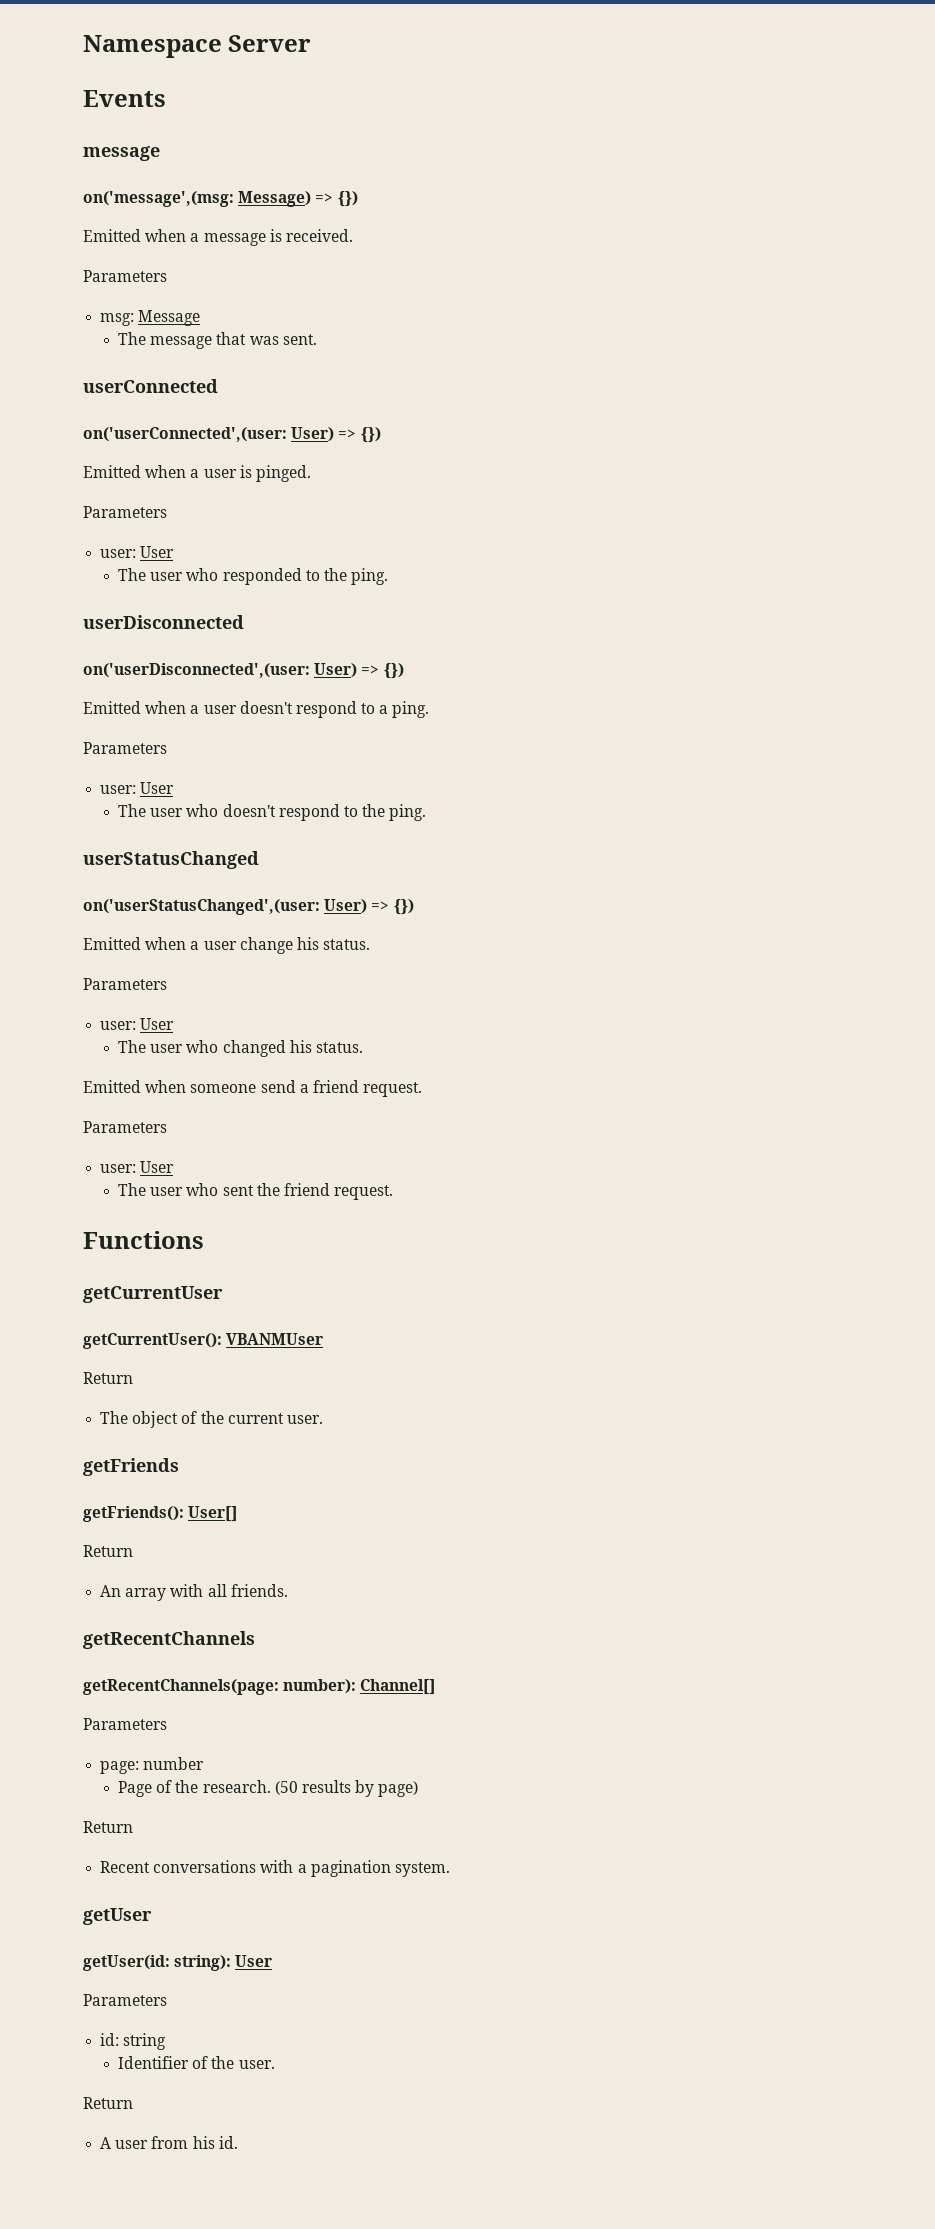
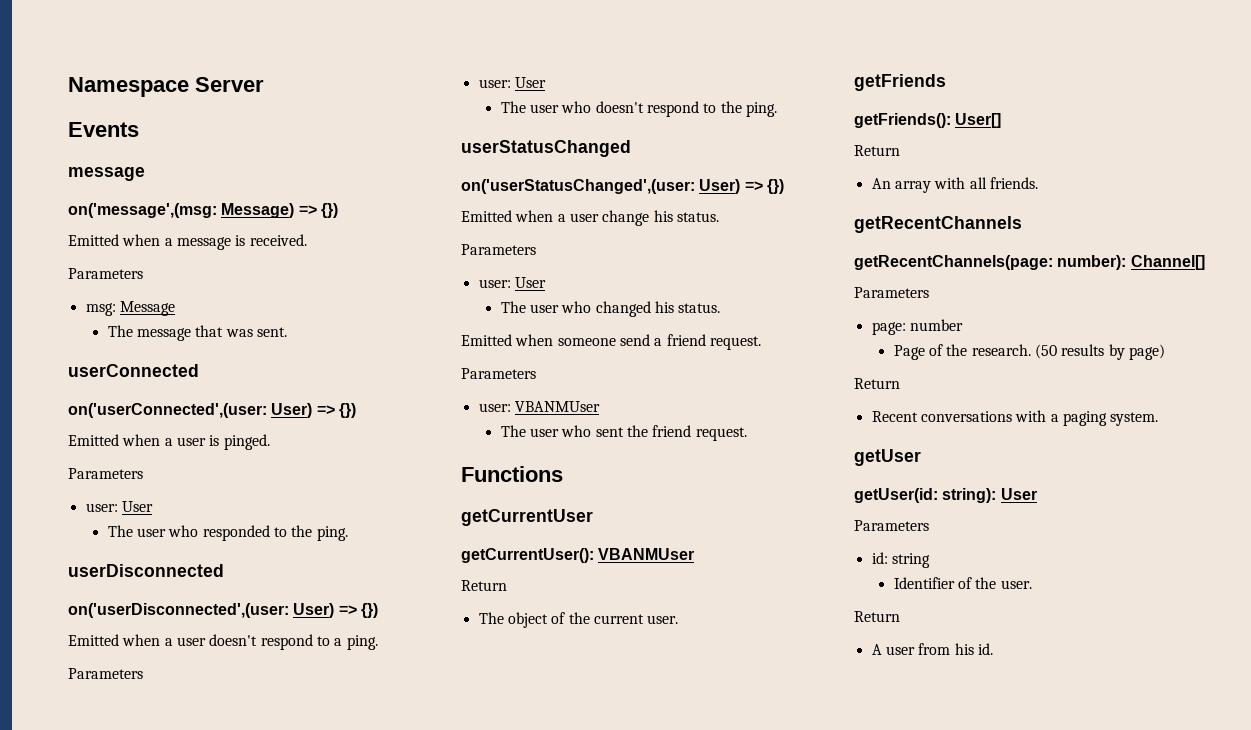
  Emitted when someone send a friend request.
  Parameters
- user: User
+ user: VBANMUser
- Recent conversations with a pagination system.
+ Recent conversations with a paging system.

